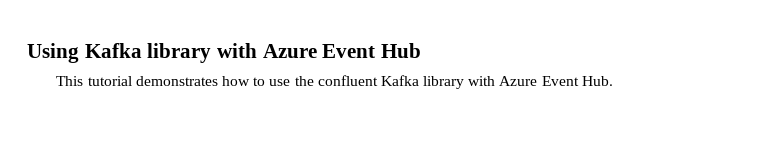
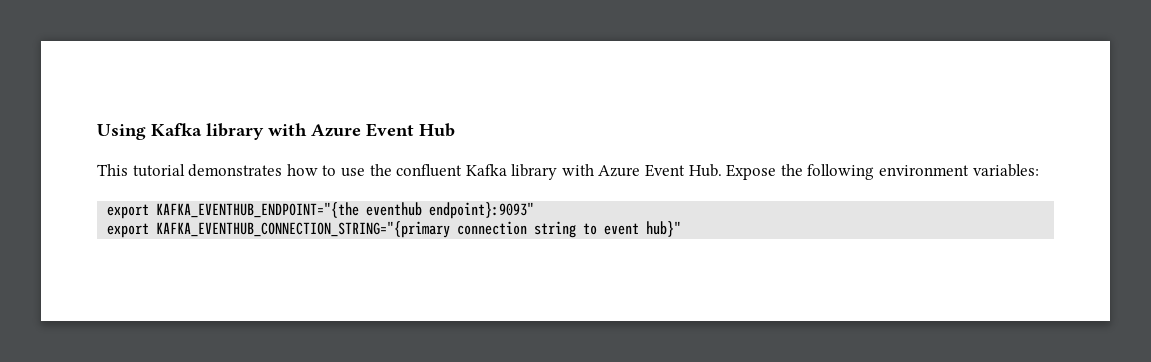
- This tutorial demonstrates how to use the confluent Kafka library with Azure Event Hub.
+ This tutorial demonstrates how to use the confluent Kafka library with Azure Event Hub. Expose the following environment variables:
+ export KAFKA_EVENTHUB_ENDPOINT="{the eventhub endpoint}:9093"
+ export KAFKA_EVENTHUB_CONNECTION_STRING="{primary connection string to event hub}"

